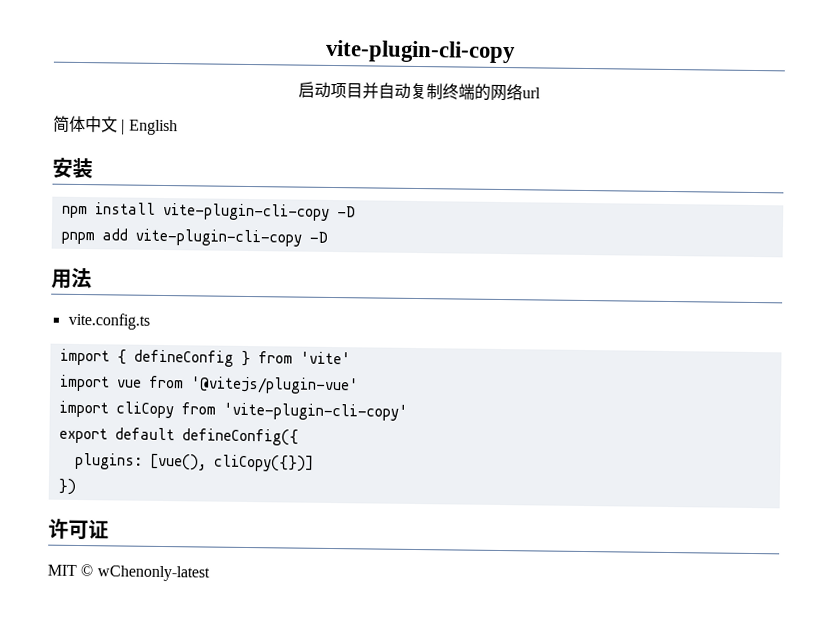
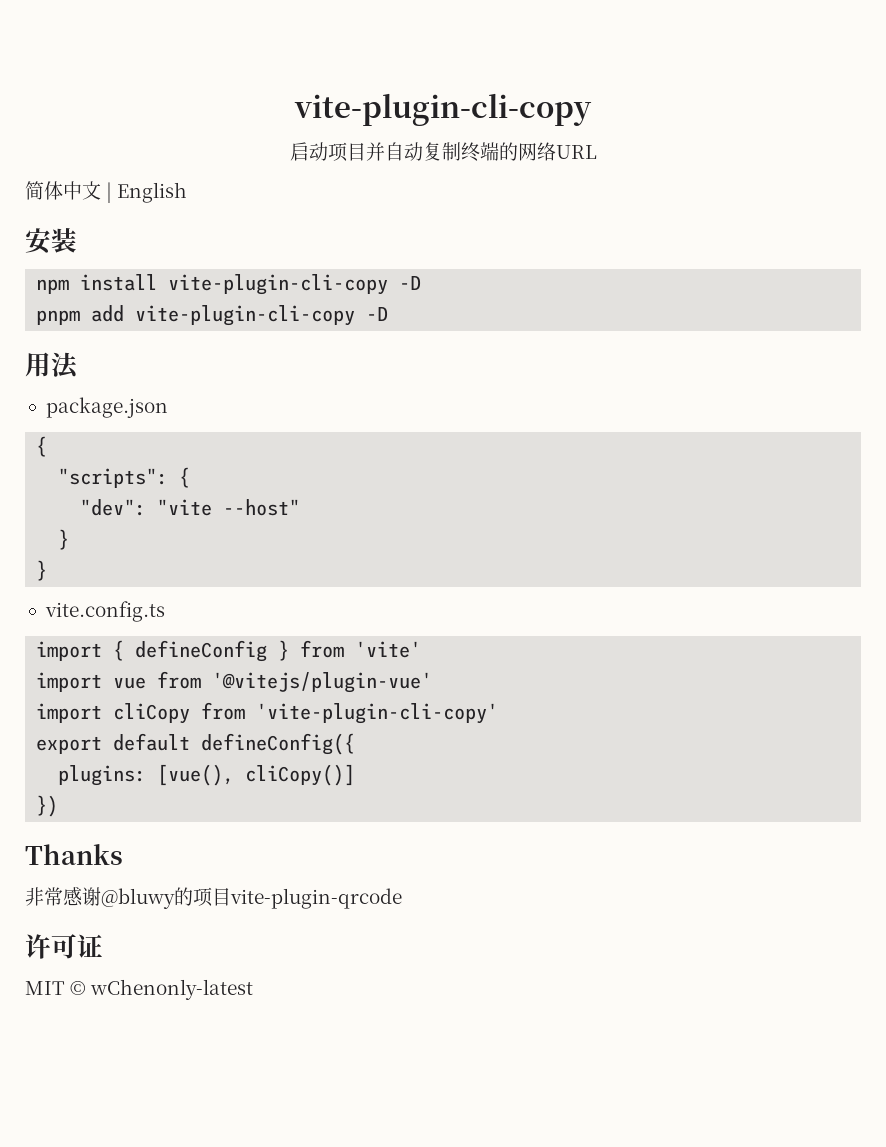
- 启动项目并自动复制终端的网络url
+ 启动项目并自动复制终端的网络URL
+ package.json
+ {
+ "scripts": {
+ "dev": "vite --host"
+ }
+ }
- plugins: [vue(), cliCopy({})]
+ plugins: [vue(), cliCopy()]
+ Thanks
+ 非常感谢@bluwy的项目vite-plugin-qrcode

